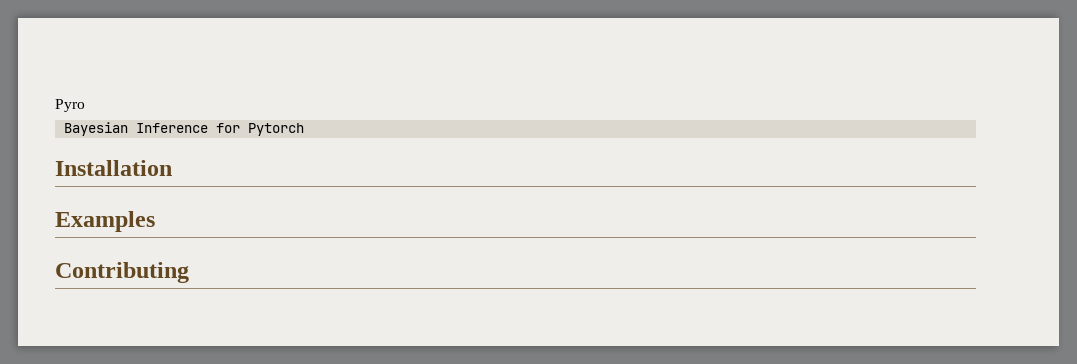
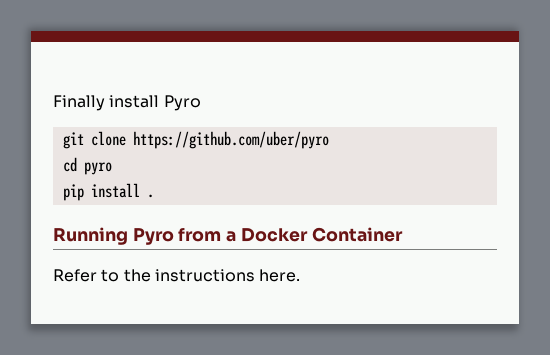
- Pyro
+ Finally install Pyro
- Bayesian Inference for Pytorch
- Installation
- Examples
- Contributing
+ git clone https://github.com/uber/pyro
+ cd pyro
+ pip install .
+ Running Pyro from a Docker Container
+ Refer to the instructions here.

